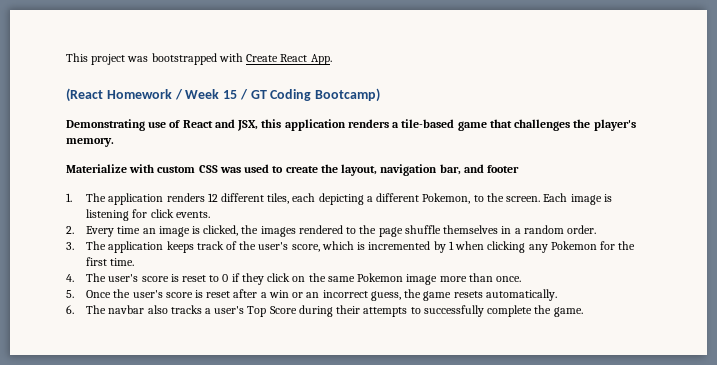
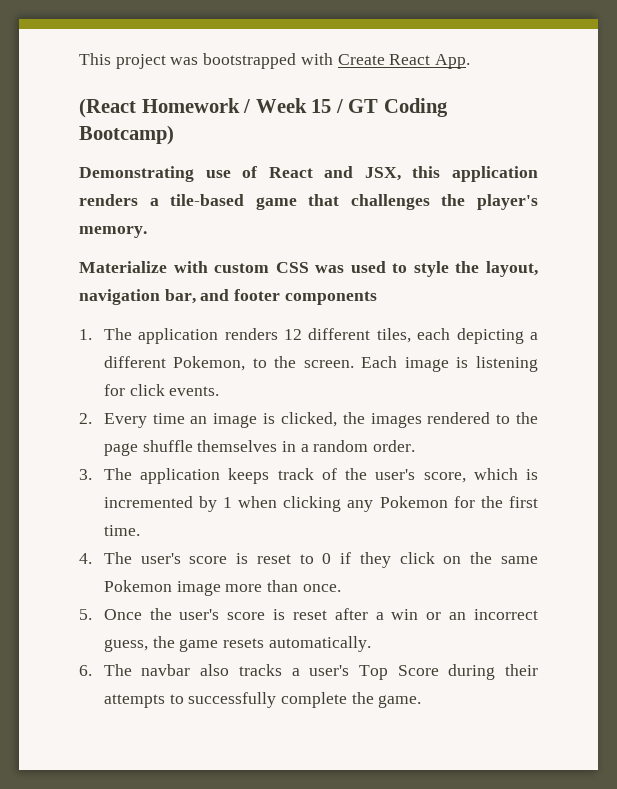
- Materialize with custom CSS was used to create the layout, navigation bar, and footer
+ Materialize with custom CSS was used to style the layout, navigation bar, and footer components

